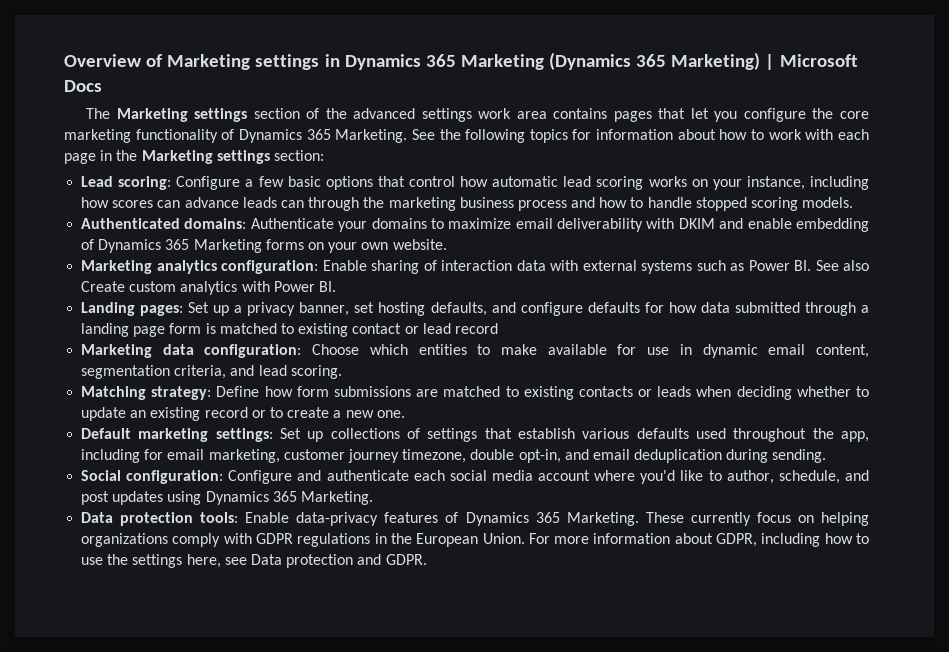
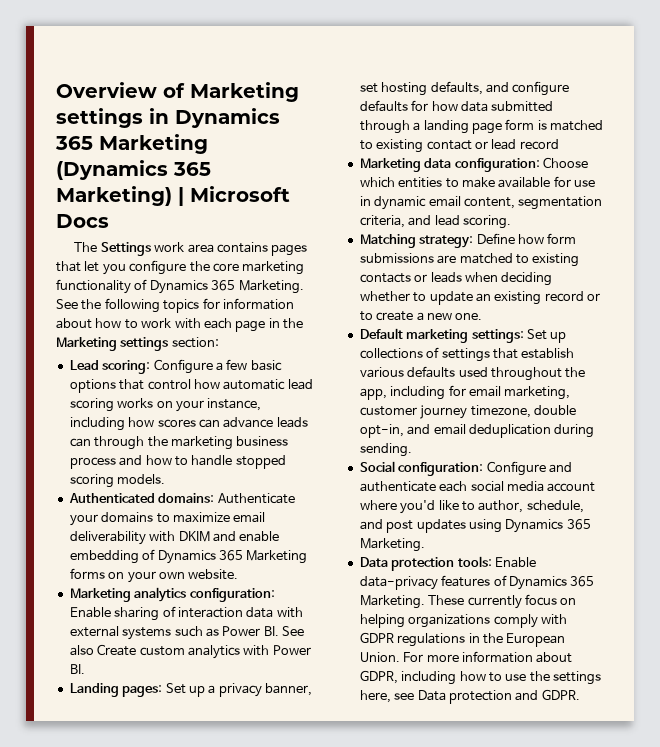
- The Marketing settings section of the advanced settings work area contains pages that let you configure the core marketing functionality of Dynamics 365 Marketing.
+ The Settings work area contains pages that let you configure the core marketing functionality of Dynamics 365 Marketing.

